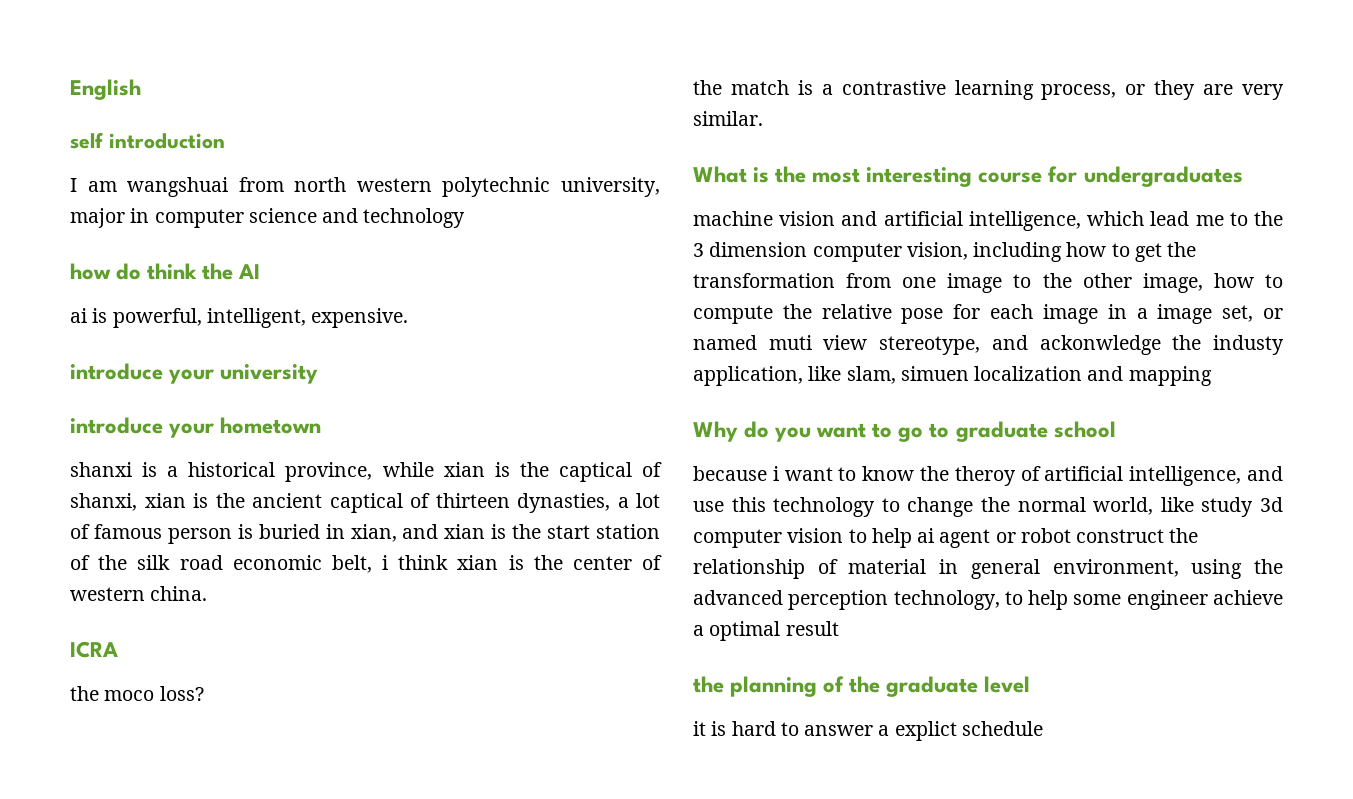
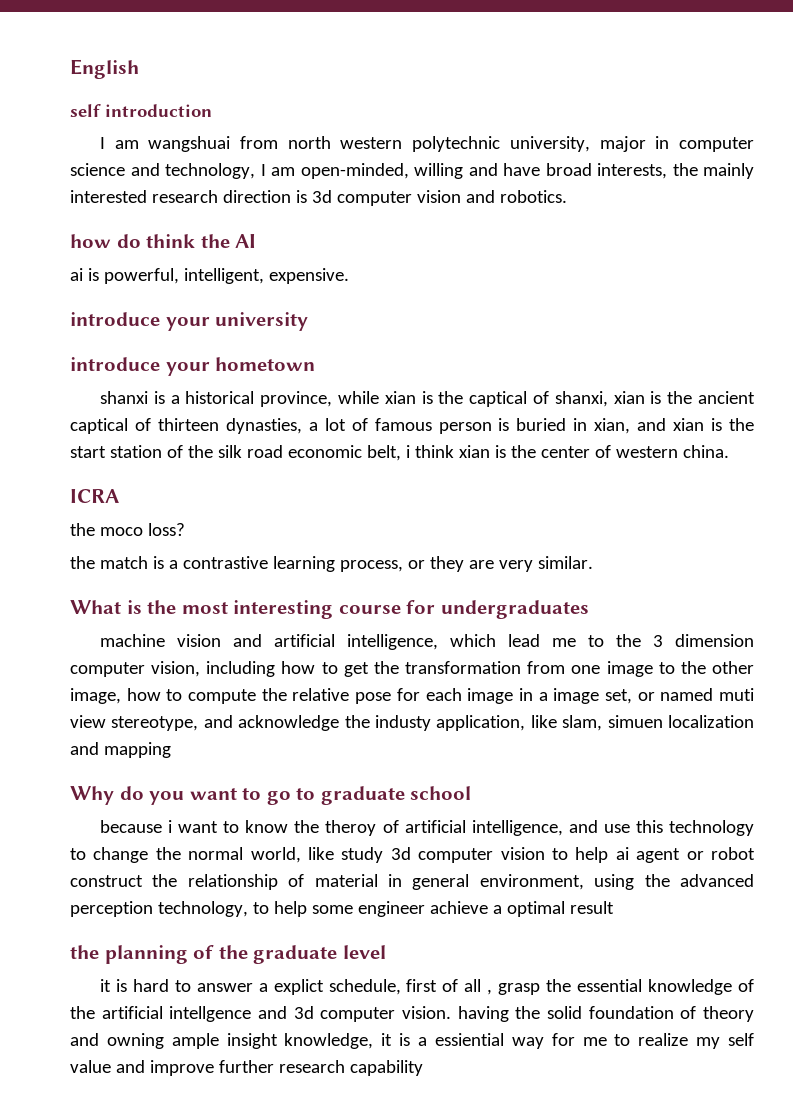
- I am wangshuai from north western polytechnic university, major in computer science and technology
+ I am wangshuai from north western polytechnic university, major in computer science and technology, I am open-minded, willing and have broad interests, the mainly interested research direction is 3d computer vision and robotics.
- machine vision and artificial intelligence, which lead me to the 3 dimension computer vision, including how to get the transformation from one image to the other image, how to compute the relative pose for each image in a image set, or named muti view stereotype, and ackonwledge the industy application, like slam, simuen localization and mapping
+ machine vision and artificial intelligence, which lead me to the 3 dimension computer vision, including how to get the transformation from one image to the other image, how to compute the relative pose for each image in a image set, or named muti view stereotype, and acknowledge the industy application, like slam, simuen localization and mapping
- it is hard to answer a explict schedule
+ it is hard to answer a explict schedule, first of all , grasp the essential knowledge of the artificial intellgence and 3d computer vision. having the solid foundation of theory and owning ample insight knowledge, it is a essiential way for me to realize my self value and improve further research capability

